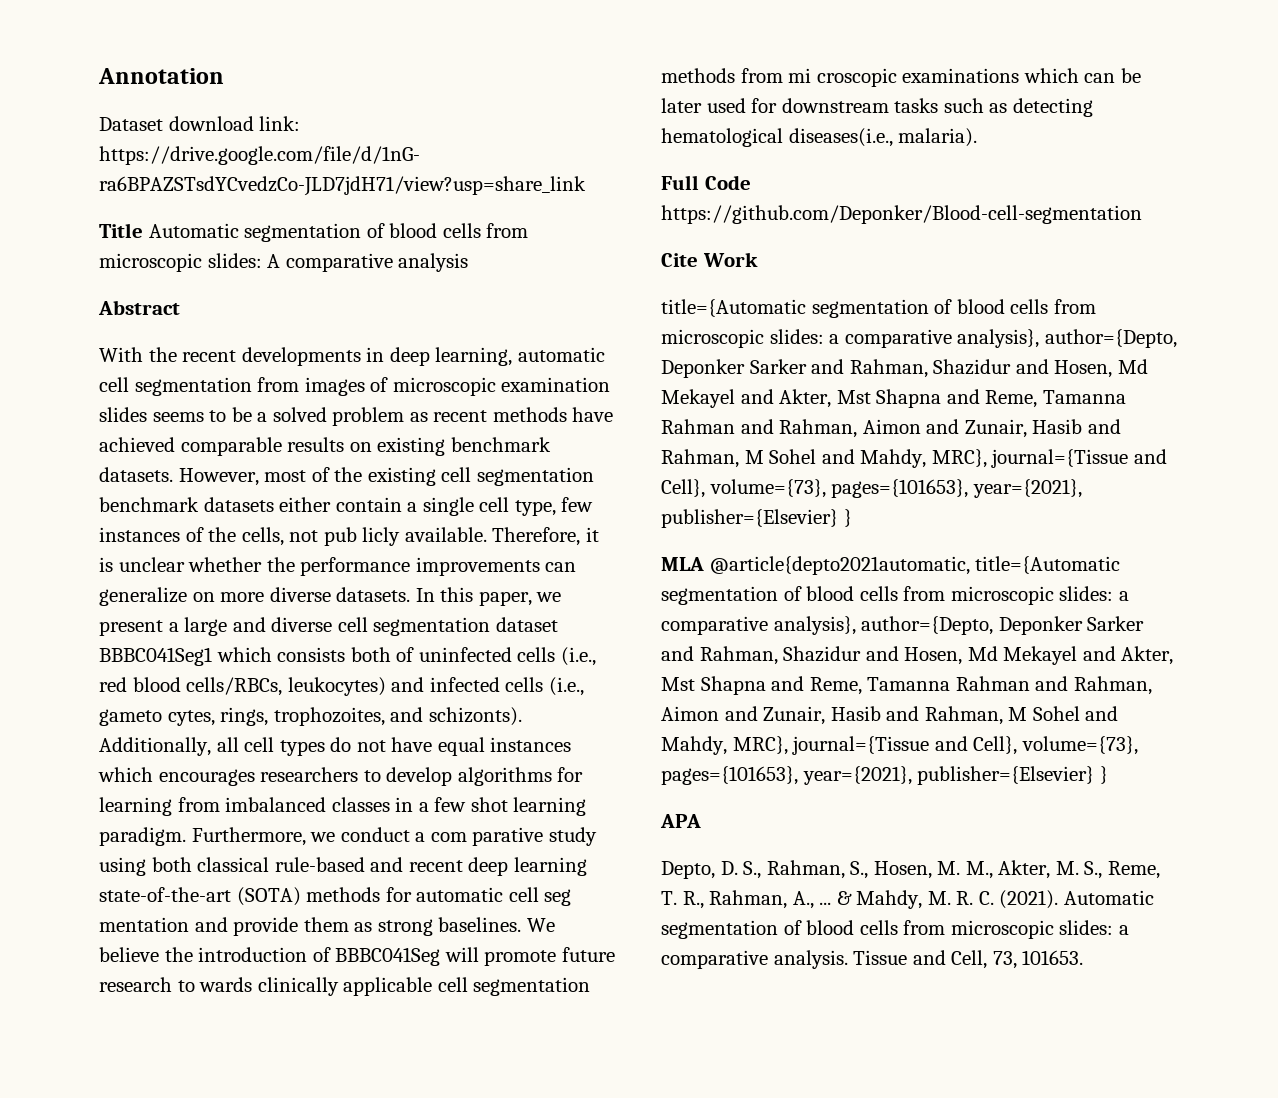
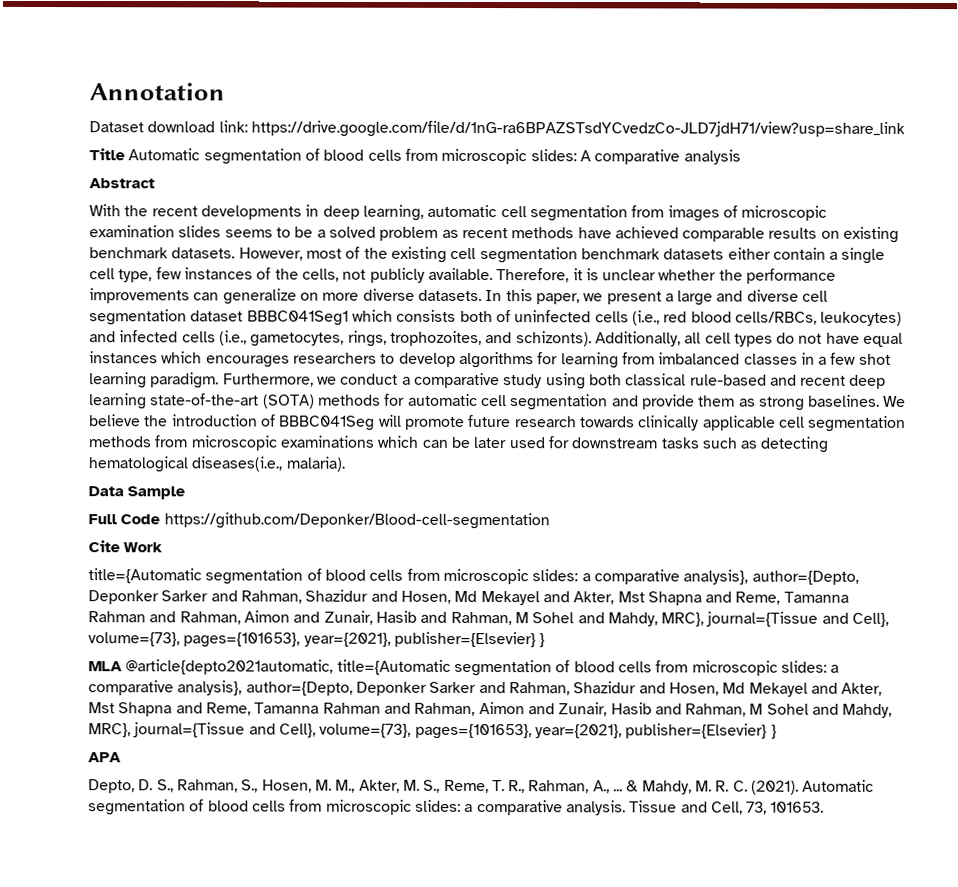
- However, most of the existing cell segmentation benchmark datasets either contain a single cell type, few instances of the cells, not pub licly available.
+ However, most of the existing cell segmentation benchmark datasets either contain a single cell type, few instances of the cells, not publicly available.
- In this paper, we present a large and diverse cell segmentation dataset BBBC041Seg1 which consists both of uninfected cells (i.e., red blood cells/RBCs, leukocytes) and infected cells (i.e., gameto cytes, rings, trophozoites, and schizonts).
+ In this paper, we present a large and diverse cell segmentation dataset BBBC041Seg1 which consists both of uninfected cells (i.e., red blood cells/RBCs, leukocytes) and infected cells (i.e., gametocytes, rings, trophozoites, and schizonts).
- Furthermore, we conduct a com parative study using both classical rule-based and recent deep learning state-of-the-art (SOTA) methods for automatic cell seg mentation and provide them as strong baselines.
+ Furthermore, we conduct a comparative study using both classical rule-based and recent deep learning state-of-the-art (SOTA) methods for automatic cell segmentation and provide them as strong baselines.
- We believe the introduction of BBBC041Seg will promote future research to wards clinically applicable cell segmentation methods from mi croscopic examinations which can be later used for downstream tasks such as detecting hematological diseases(i.e., malaria).
+ We believe the introduction of BBBC041Seg will promote future research towards clinically applicable cell segmentation methods from microscopic examinations which can be later used for downstream tasks such as detecting hematological diseases(i.e., malaria).
+ Data Sample

